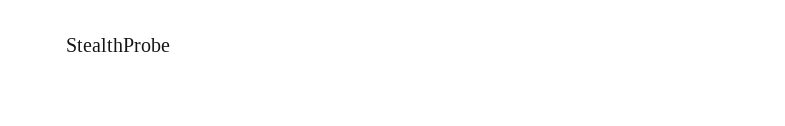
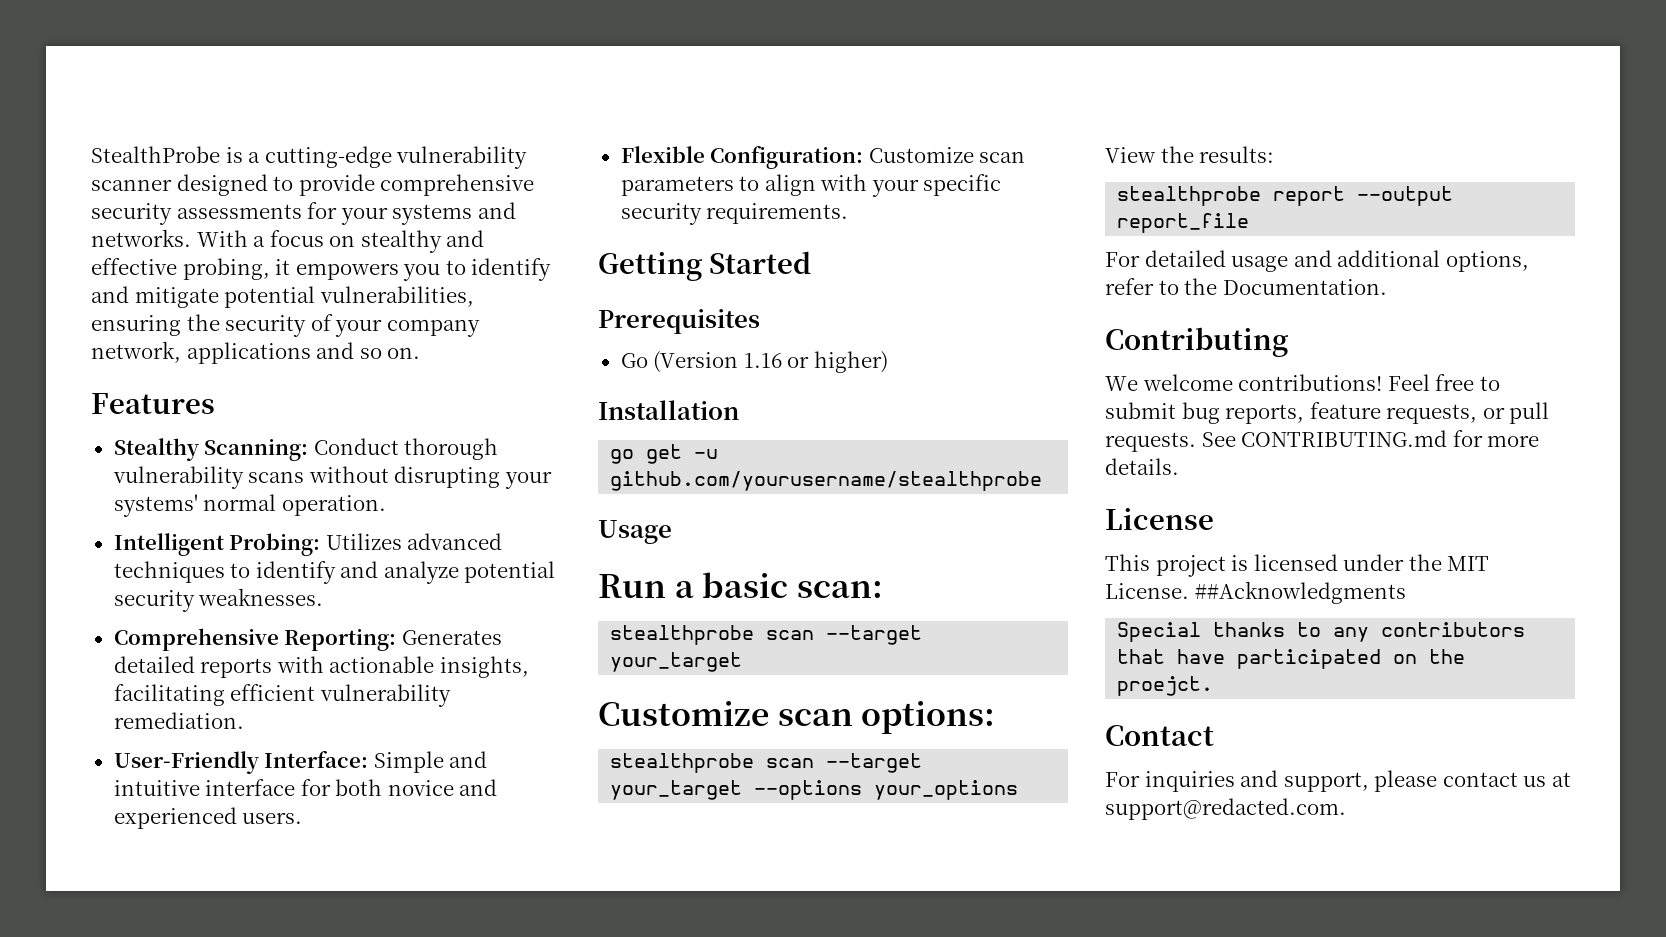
- StealthProbe
+ StealthProbe is a cutting-edge vulnerability scanner designed to provide comprehensive security assessments for your systems and networks. With a focus on stealthy and effective probing, it empowers you to identify and mitigate potential vulnerabilities, ensuring the security of your company network, applications and so on.
+ Features
+ Stealthy Scanning: Conduct thorough vulnerability scans without disrupting your systems' normal operation.
+ Intelligent Probing: Utilizes advanced techniques to identify and analyze potential security weaknesses.
+ Comprehensive Reporting: Generates detailed reports with actionable insights, facilitating efficient vulnerability remediation.
+ User-Friendly Interface: Simple and intuitive interface for both novice and experienced users.
+ Flexible Configuration: Customize scan parameters to align with your specific security requirements.
+ Getting Started
+ Prerequisites
+ Go (Version 1.16 or higher)
+ Installation
+ go get -u github.com/yourusername/stealthprobe
+ Usage
+ Run a basic scan:
+ stealthprobe scan --target your_target
+ Customize scan options:
+ stealthprobe scan --target your_target --options your_options
+ View the results:
+ stealthprobe report --output report_file
+ For detailed usage and additional options, refer to the Documentation.
+ Contributing
+ We welcome contributions! Feel free to submit bug reports, feature requests, or pull requests. See CONTRIBUTING.md for more details.
+ License
+ This project is licensed under the MIT License. ##Acknowledgments
+ Special thanks to any contributors that have participated on the proejct.
+ Contact
+ For inquiries and support, please contact us at support@redacted.com.

